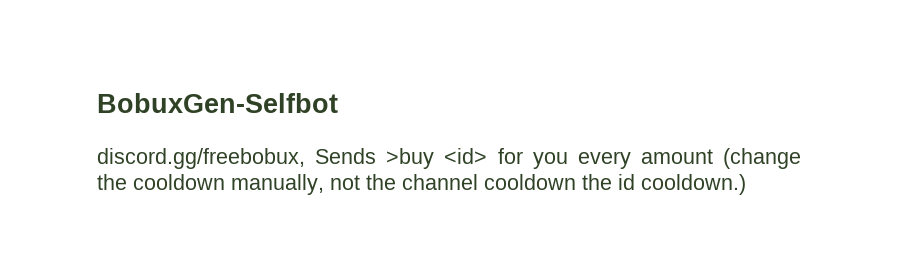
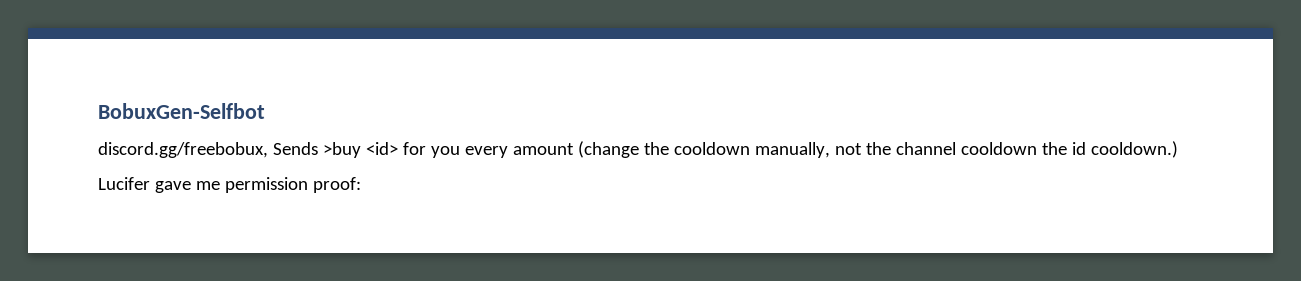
+ Lucifer gave me permission proof:

